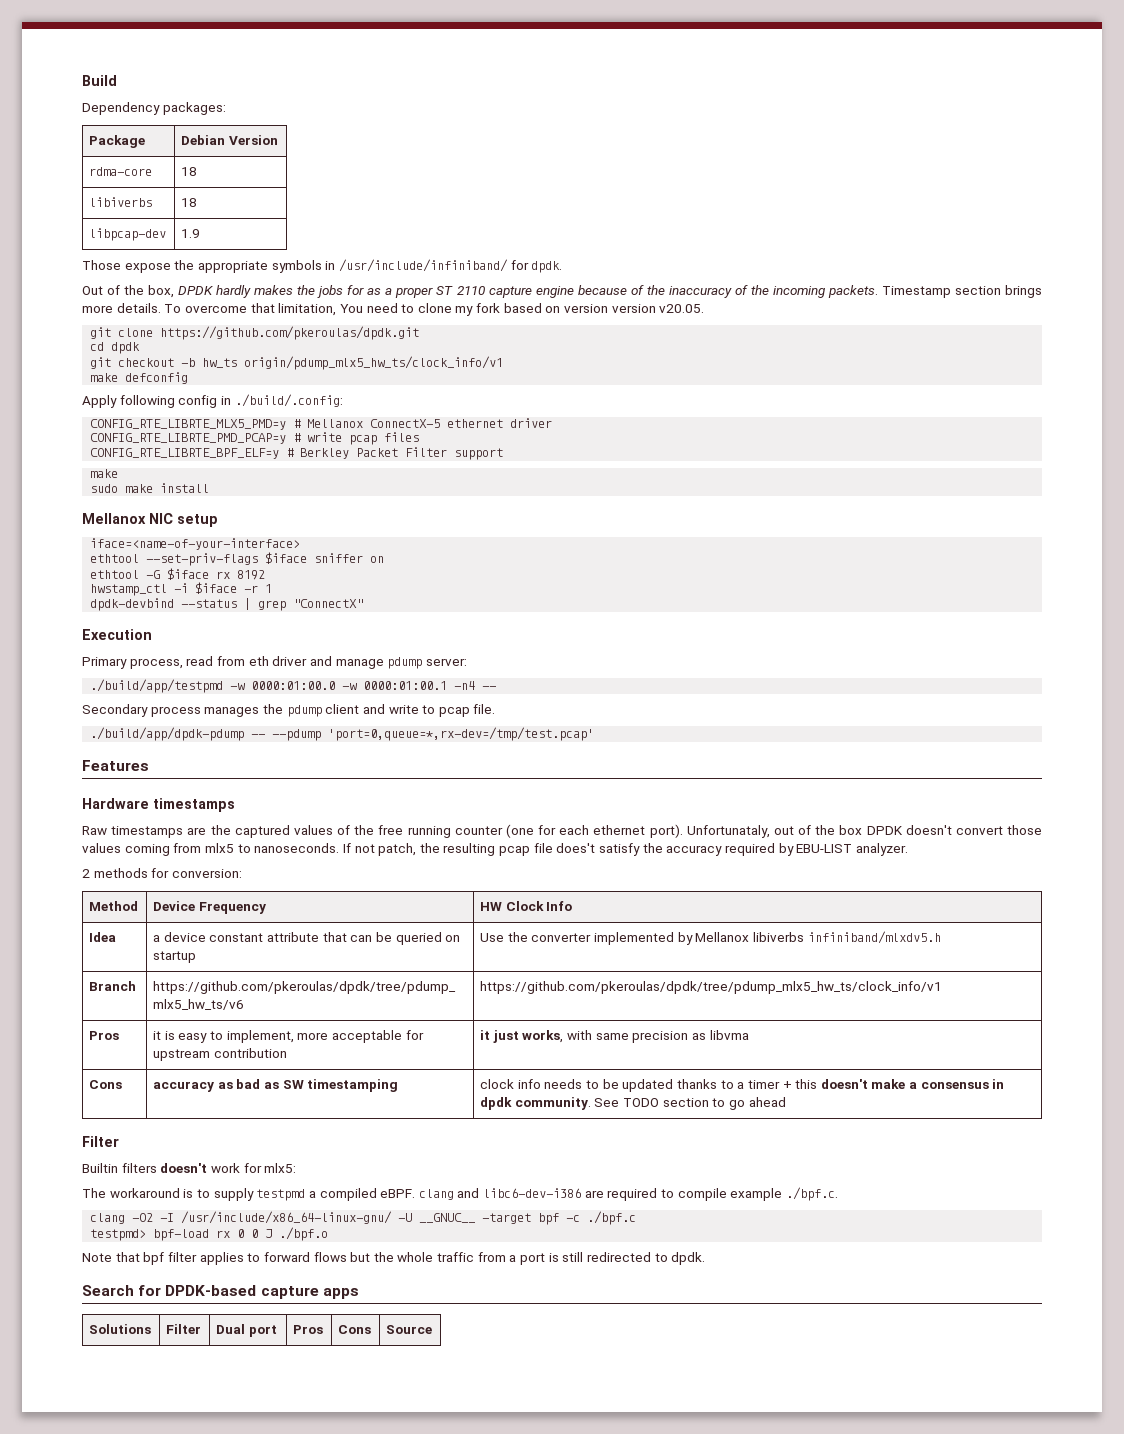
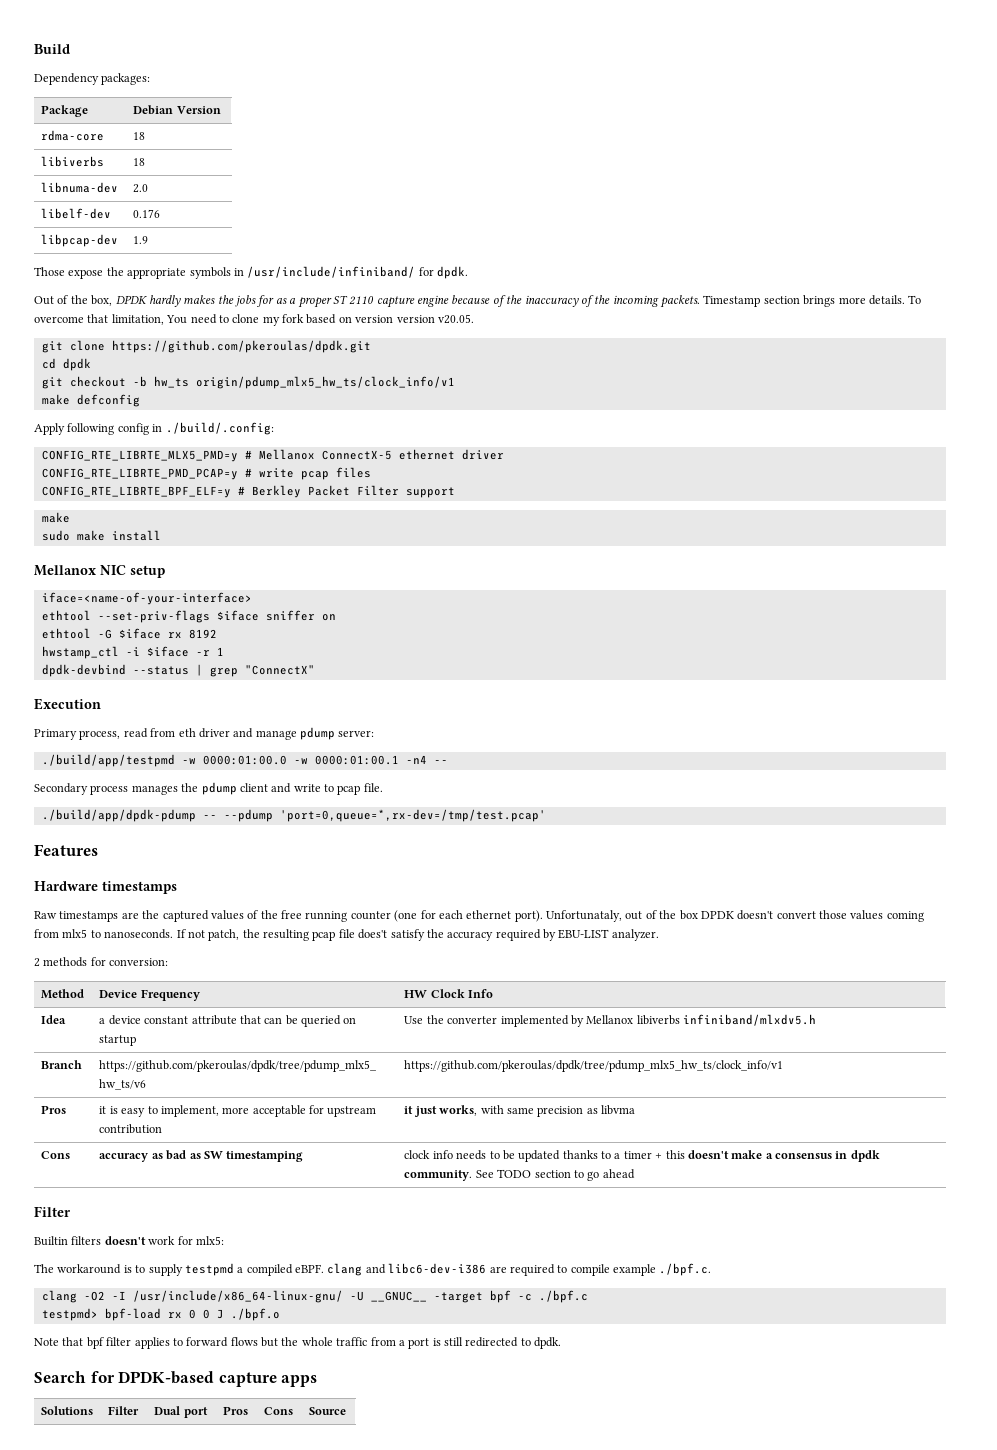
+ libnuma-dev | 2.0
+ libelf-dev | 0.176

